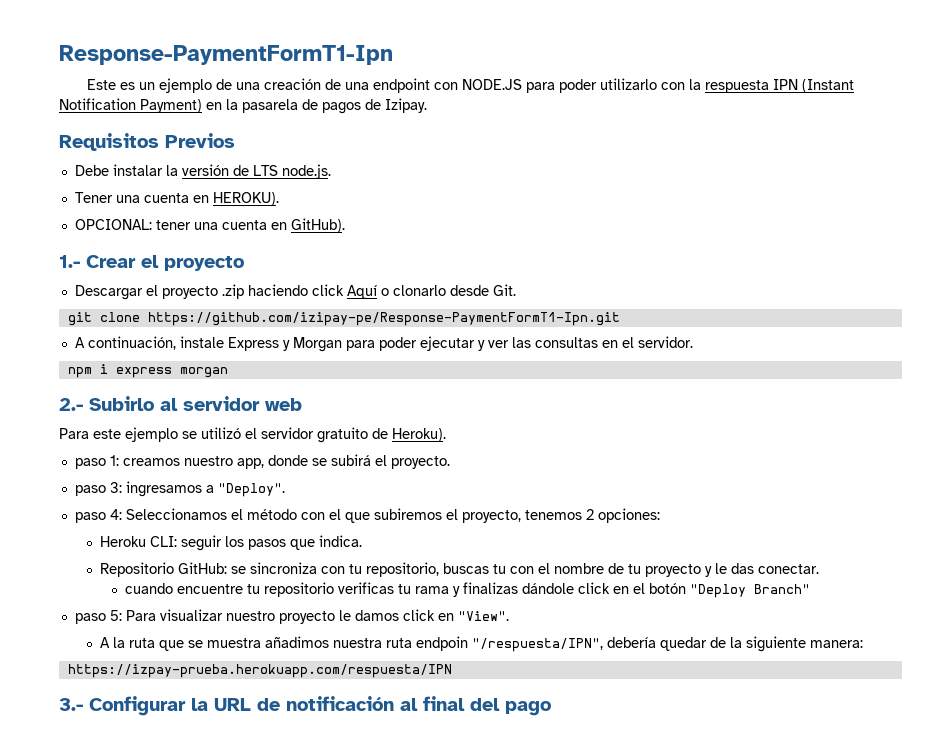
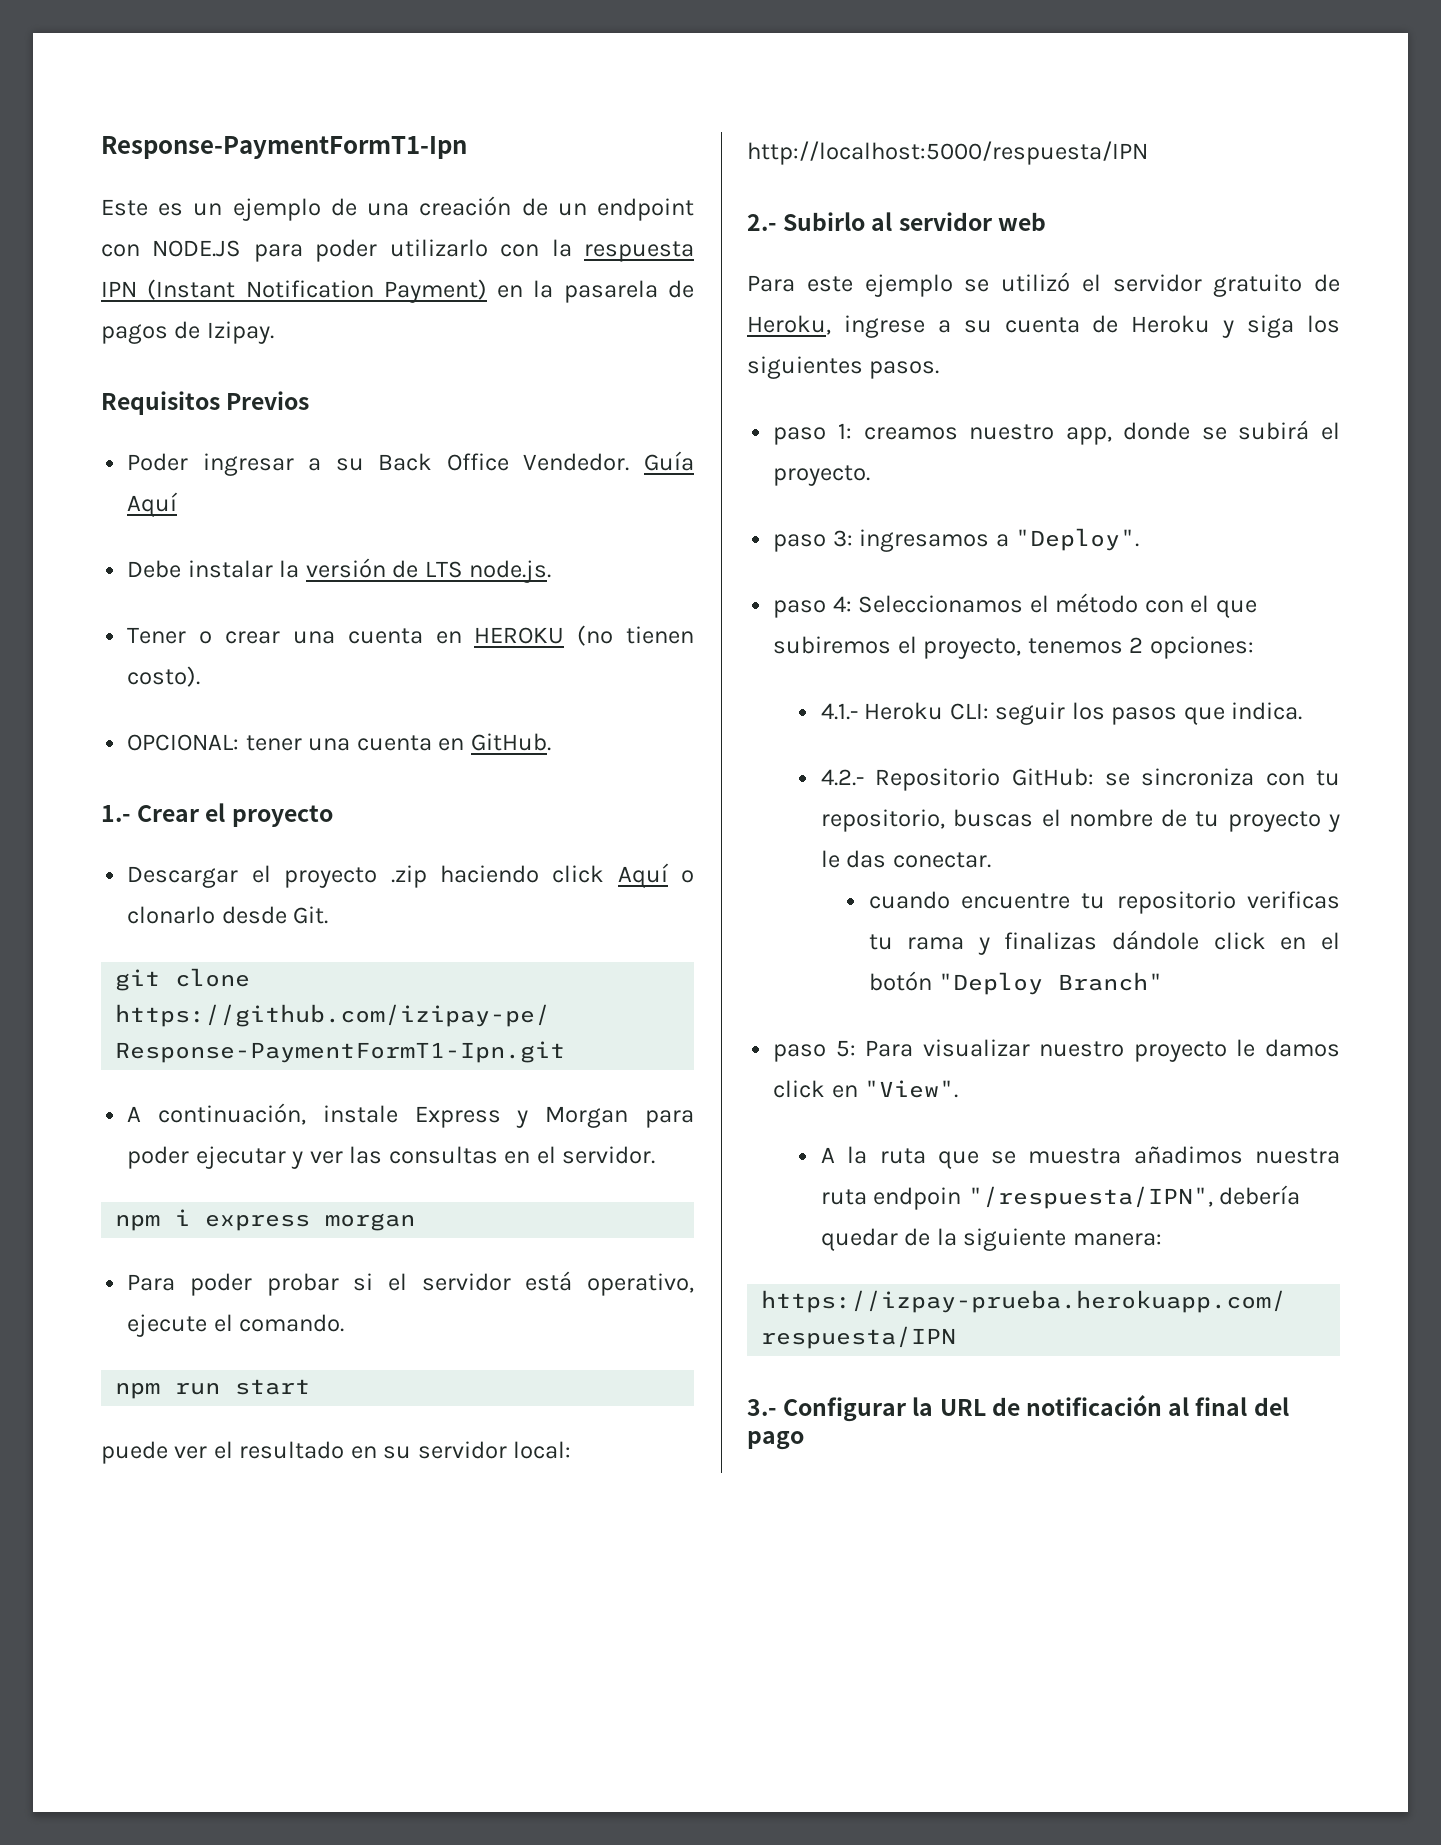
- Este es un ejemplo de una creación de una endpoint con NODE.JS para poder utilizarlo con la respuesta IPN (Instant Notification Payment) en la pasarela de pagos de Izipay.
+ Este es un ejemplo de una creación de un endpoint con NODE.JS para poder utilizarlo con la respuesta IPN (Instant Notification Payment) en la pasarela de pagos de Izipay.
+ Poder ingresar a su Back Office Vendedor. Guía Aquí
- Tener una cuenta en HEROKU).
+ Tener o crear una cuenta en HEROKU (no tienen costo).
- OPCIONAL: tener una cuenta en GitHub).
+ OPCIONAL: tener una cuenta en GitHub.
+ Para poder probar si el servidor está operativo, ejecute el comando.
+ npm run start
+ puede ver el resultado en su servidor local: http://localhost:5000/respuesta/IPN
- Para este ejemplo se utilizó el servidor gratuito de Heroku).
+ Para este ejemplo se utilizó el servidor gratuito de Heroku, ingrese a su cuenta de Heroku y siga los siguientes pasos.
- Heroku CLI: seguir los pasos que indica.
+ 4.1.- Heroku CLI: seguir los pasos que indica.
- Repositorio GitHub: se sincroniza con tu repositorio, buscas tu con el nombre de tu proyecto y le das conectar.
+ 4.2.- Repositorio GitHub: se sincroniza con tu repositorio, buscas el nombre de tu proyecto y le das conectar.

